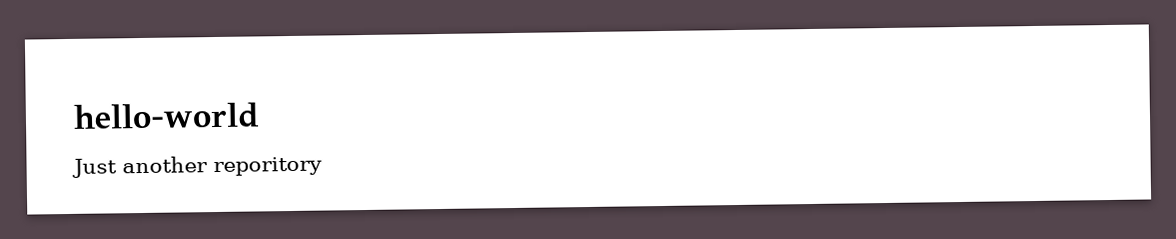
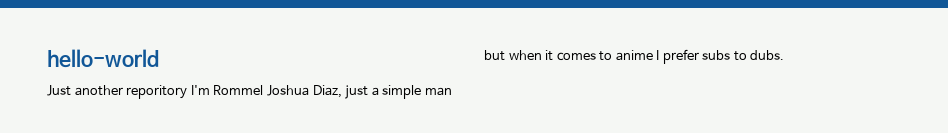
- Just another reporitory
+ Just another reporitory I'm Rommel Joshua Diaz, just a simple man but when it comes to anime I prefer subs to dubs.

